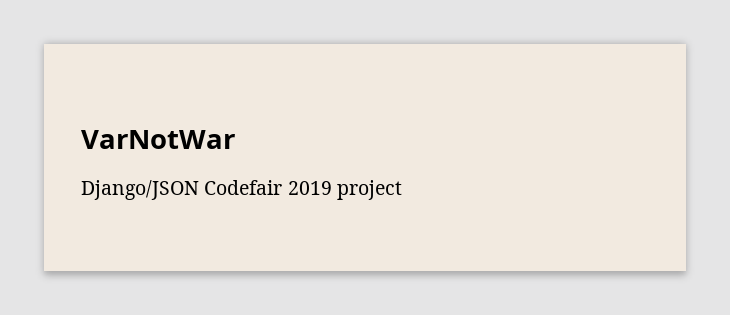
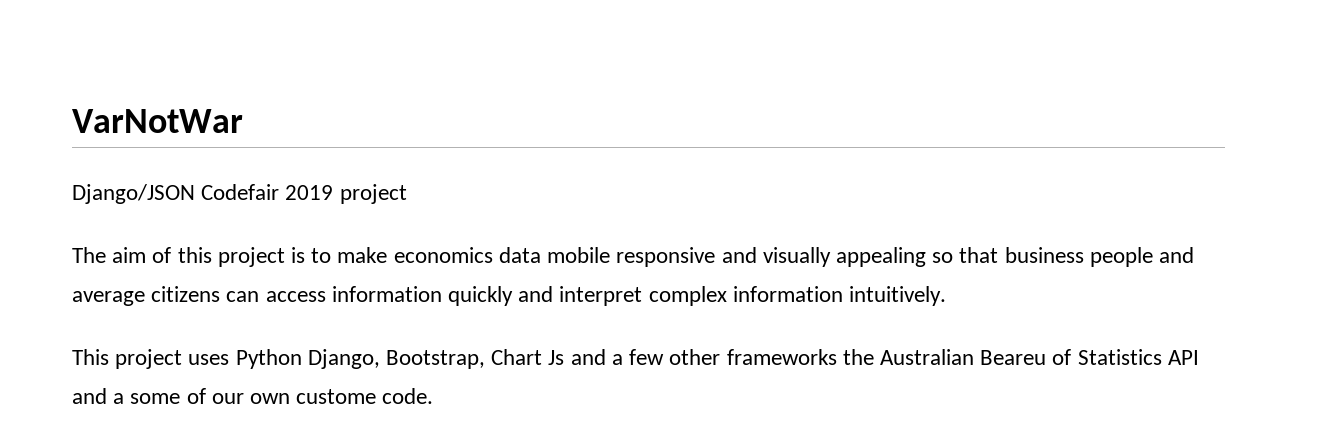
+ The aim of this project is to make economics data mobile responsive and visually appealing so that business people and average citizens can access information quickly and interpret complex information intuitively.
+ This project uses Python Django, Bootstrap, Chart Js and a few other frameworks the Australian Beareu of Statistics API and a some of our own custome code.

